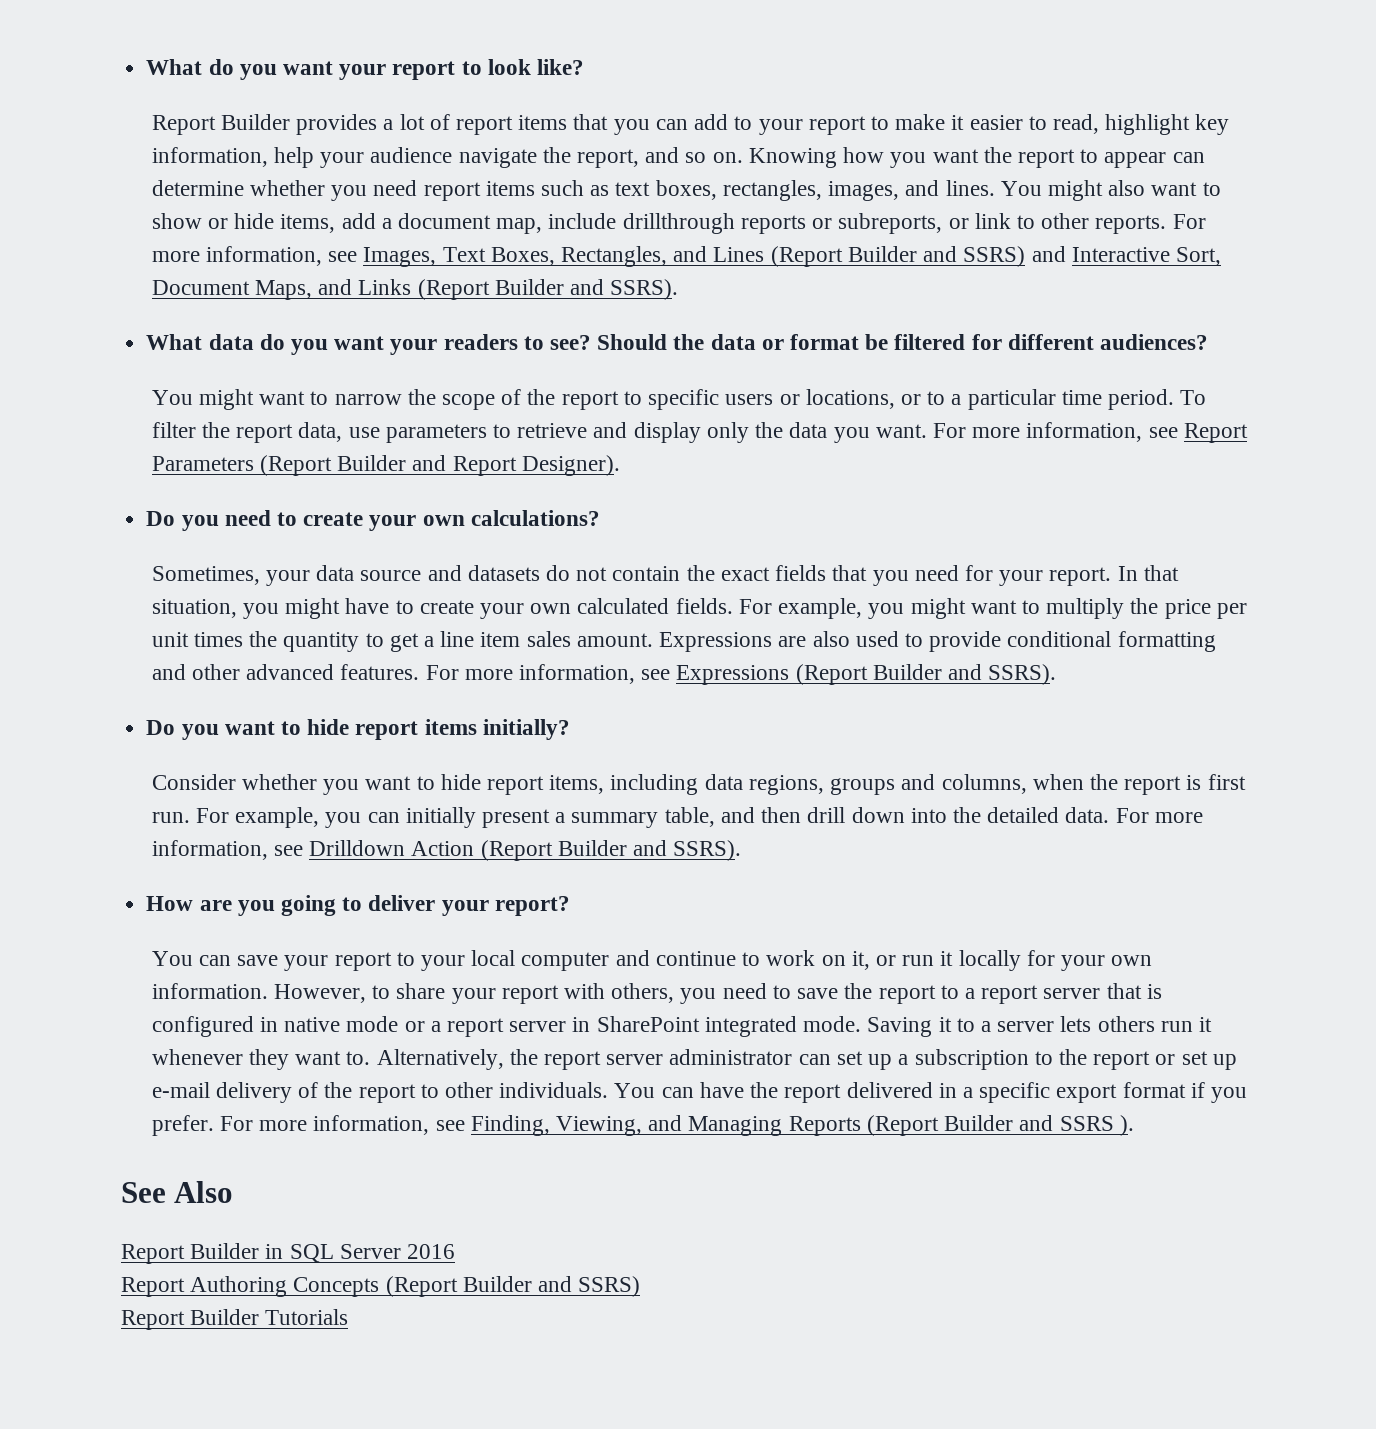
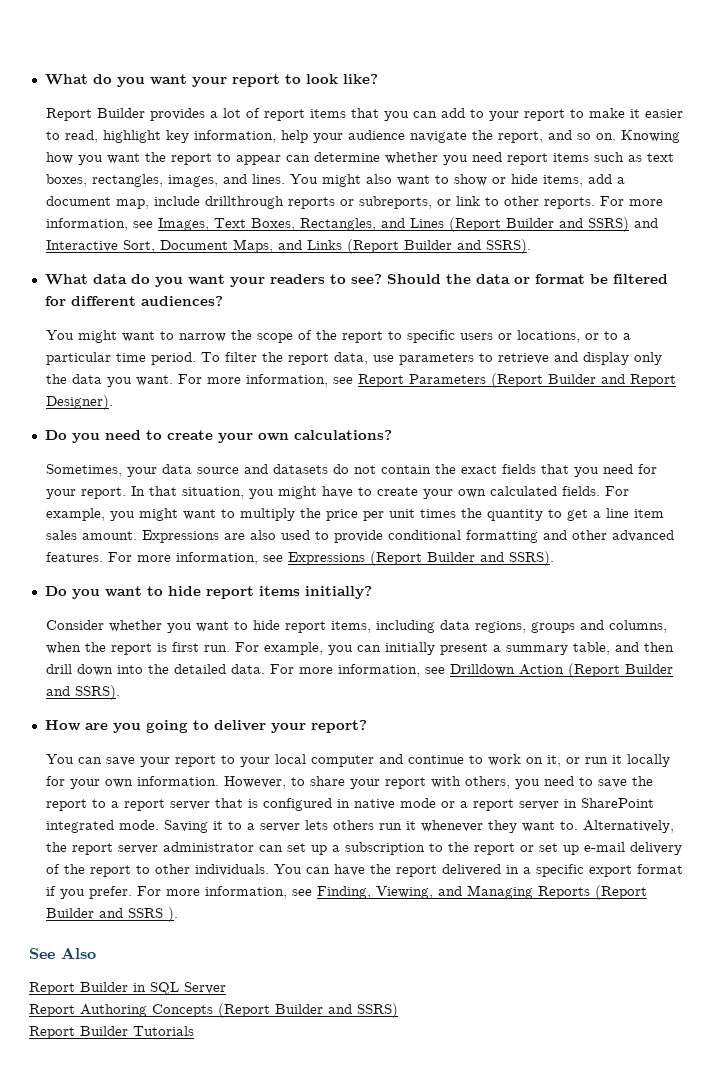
- Report Builder in SQL Server 2016
+ Report Builder in SQL Server

